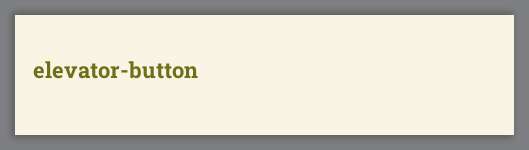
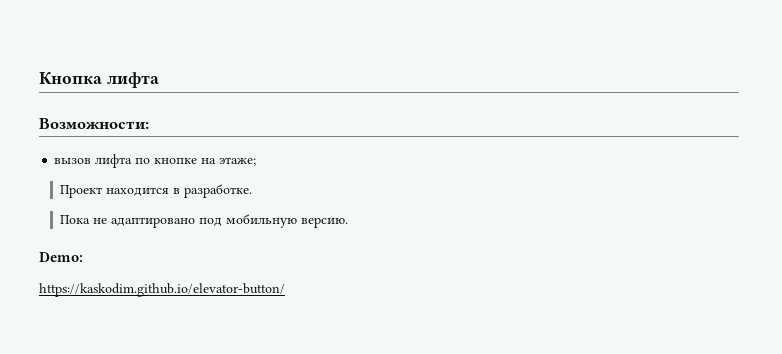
- elevator-button
+ Кнопка лифта
+ Возможности:
+ вызов лифта по кнопке на этаже;
+ Проект находится в разработке.
+ Пока не адаптировано под мобильную версию.
+ Demo:
+ https://kaskodim.github.io/elevator-button/

